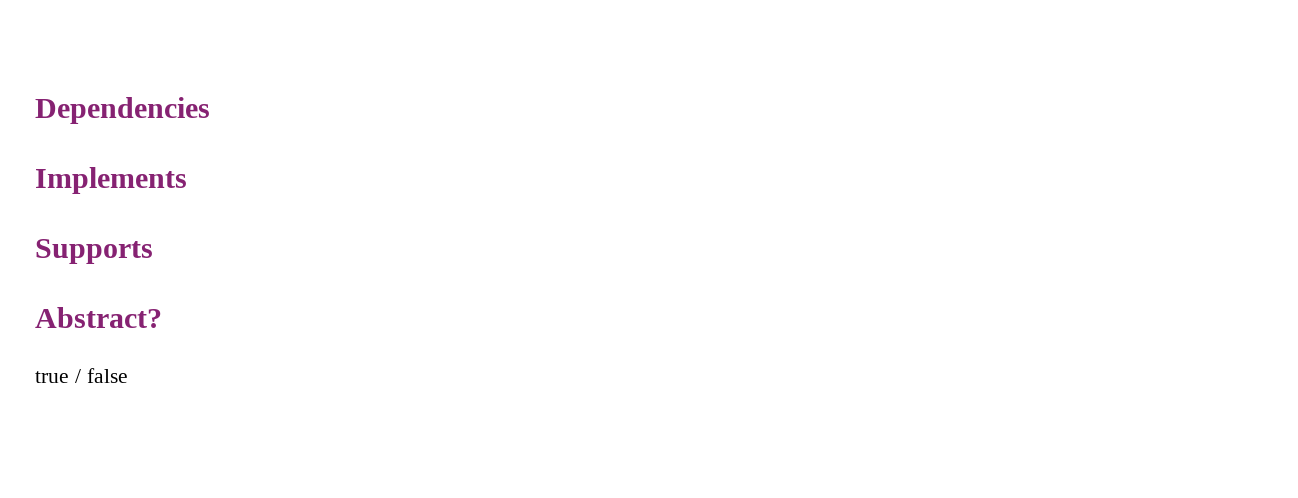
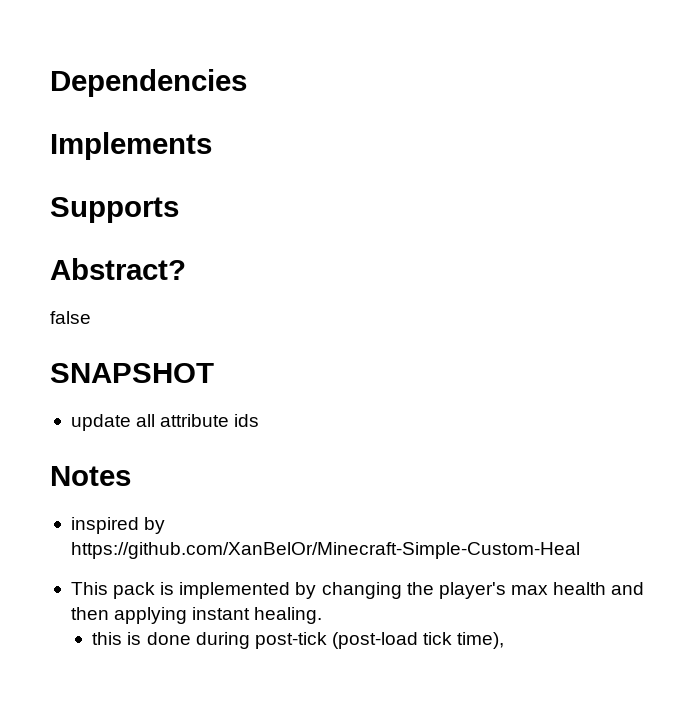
- true / false
+ false
+ SNAPSHOT
+ update all attribute ids
+ Notes
+ inspired by https://github.com/XanBelOr/Minecraft-Simple-Custom-Heal
+ This pack is implemented by changing the player's max health and then applying instant healing.
+ this is done during post-tick (post-load tick time),

